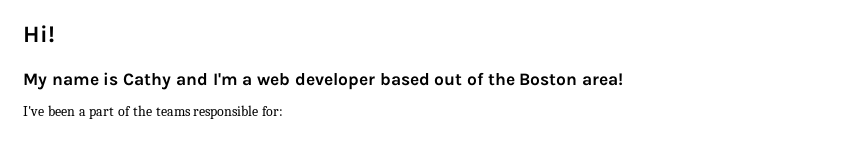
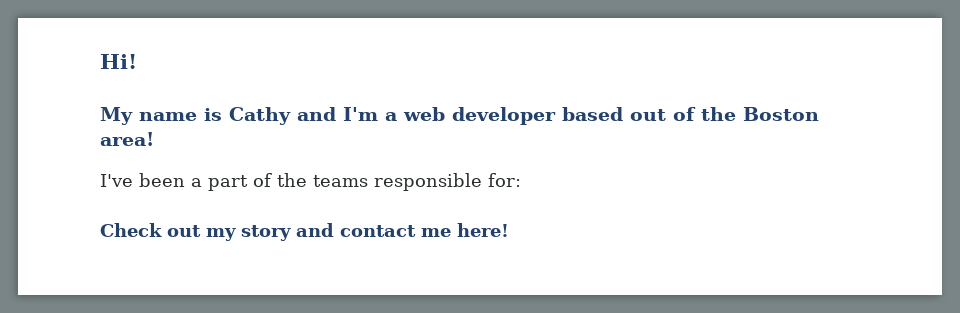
+ Check out my story and contact me here!

